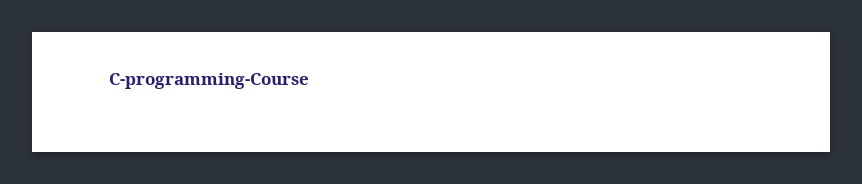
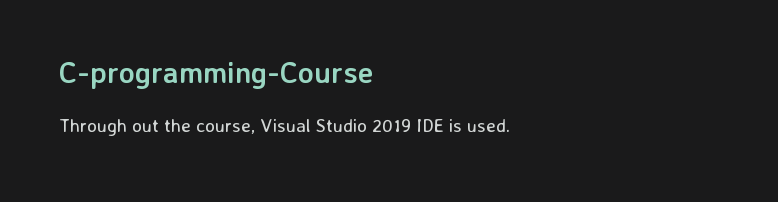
+ Through out the course, Visual Studio 2019 IDE is used.

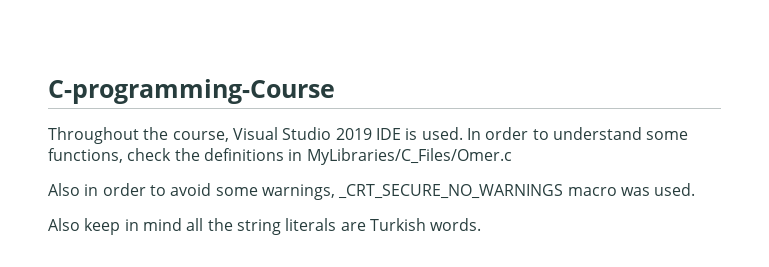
- Through out the course, Visual Studio 2019 IDE is used.
+ Throughout the course, Visual Studio 2019 IDE is used.
+ In order to understand some functions, check the definitions in MyLibraries/C_Files/Omer.c
+ Also in order to avoid some warnings, _CRT_SECURE_NO_WARNINGS macro was used.
+ Also keep in mind all the string literals are Turkish words.

